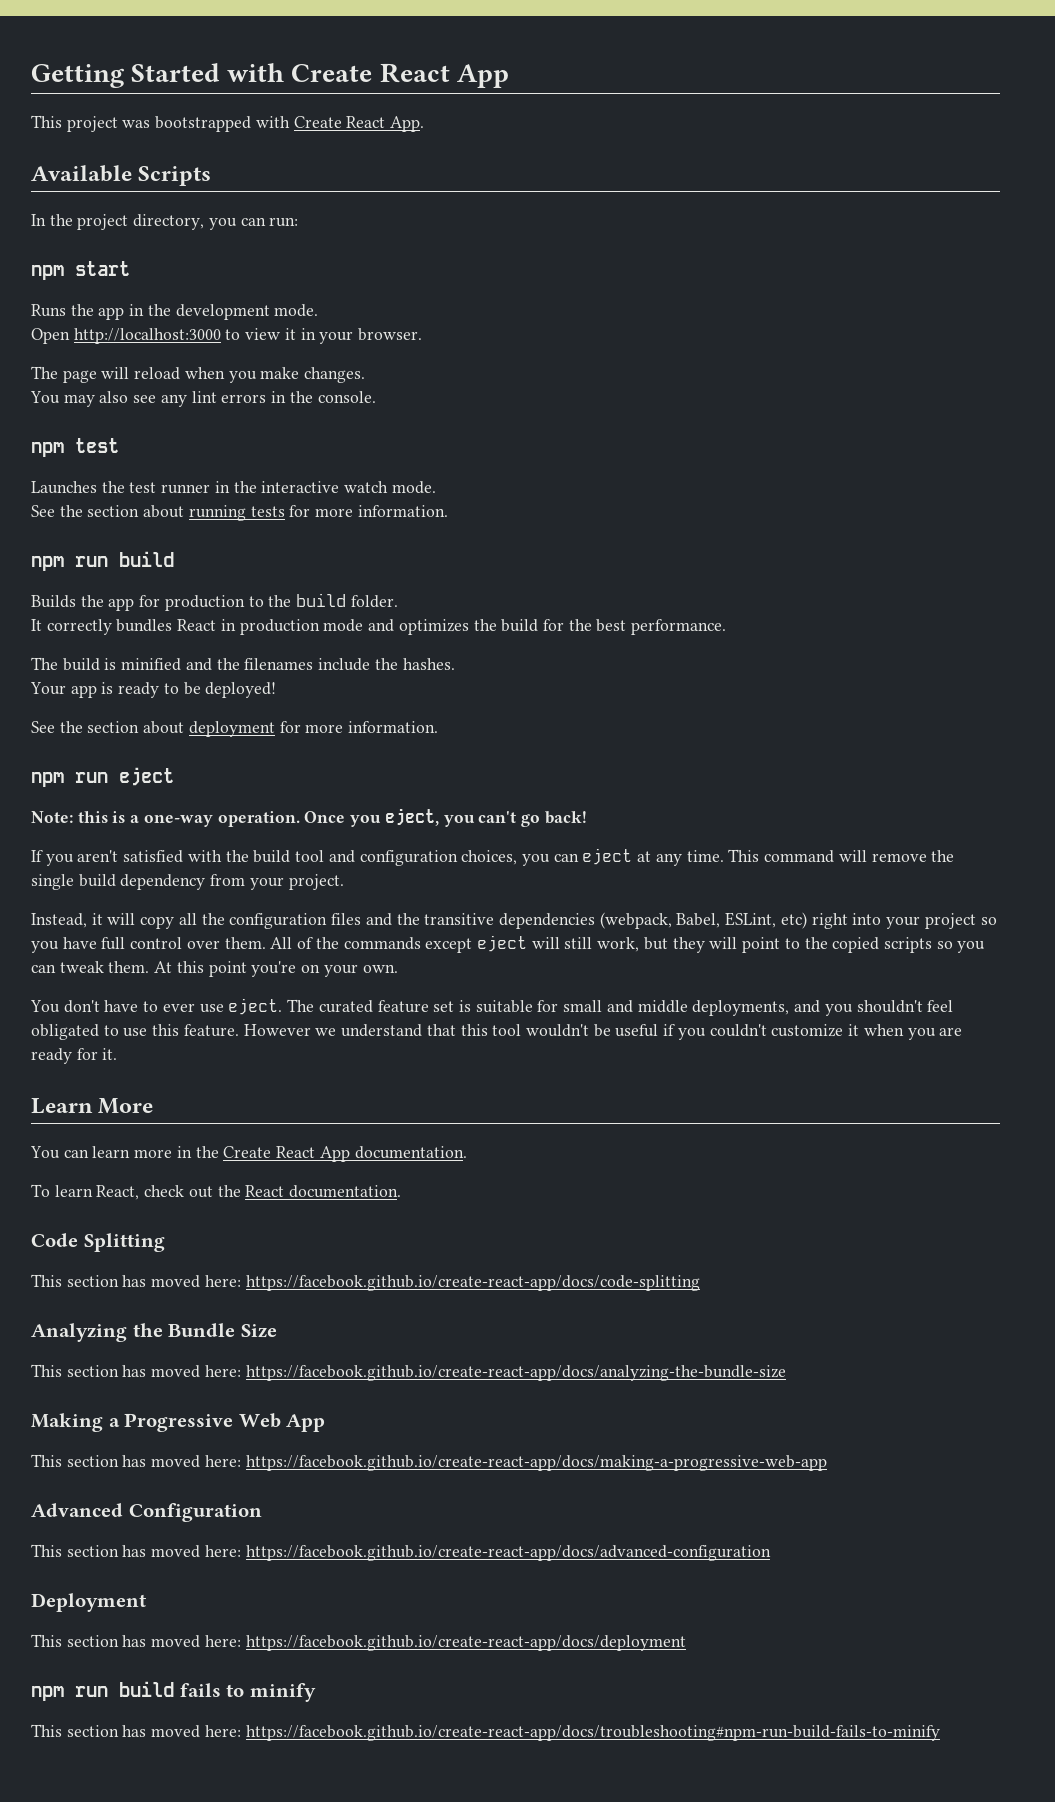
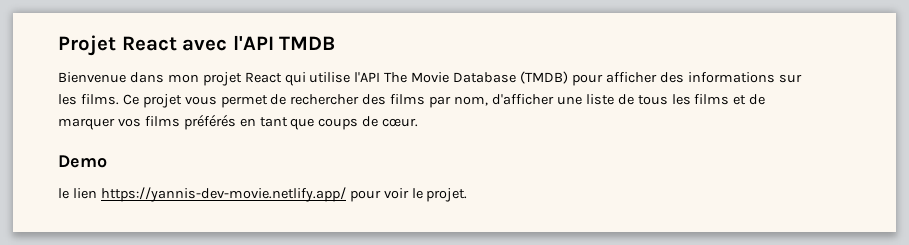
- Getting Started with Create React App
- This project was bootstrapped with Create React App.
- Available Scripts
- In the project directory, you can run:
- npm start
- Runs the app in the development mode.
- Open http://localhost:3000 to view it in your browser.
- The page will reload when you make changes.
- You may also see any lint errors in the console.
- npm test
- Launches the test runner in the interactive watch mode.
- See the section about running tests for more information.
- npm run build
- Builds the app for production to the build folder.
- It correctly bundles React in production mode and optimizes the build for the best performance.
- The build is minified and the filenames include the hashes.
- Your app is ready to be deployed!
- See the section about deployment for more information.
- npm run eject
- Note: this is a one-way operation. Once you eject, you can't go back!
- If you aren't satisfied with the build tool and configuration choices, you can eject at any time. This command will remove the single build dependency from your project.
- Instead, it will copy all the configuration files and the transitive dependencies (webpack, Babel, ESLint, etc) right into your project so you have full control over them. All of the commands except eject will still work, but they will point to the copied scripts so you can tweak them. At this point you're on your own.
- You don't have to ever use eject. The curated feature set is suitable for small and middle deployments, and you shouldn't feel obligated to use this feature. However we understand that this tool wouldn't be useful if you couldn't customize it when you are ready for it.
- Learn More
- You can learn more in the Create React App documentation.
- To learn React, check out the React documentation.
- Code Splitting
- This section has moved here: https://facebook.github.io/create-react-app/docs/code-splitting
- Analyzing the Bundle Size
- This section has moved here: https://facebook.github.io/create-react-app/docs/analyzing-the-bundle-size
- Making a Progressive Web App
- This section has moved here: https://facebook.github.io/create-react-app/docs/making-a-progressive-web-app
- Advanced Configuration
- This section has moved here: https://facebook.github.io/create-react-app/docs/advanced-configuration
- Deployment
- This section has moved here: https://facebook.github.io/create-react-app/docs/deployment
- npm run build fails to minify
- This section has moved here: https://facebook.github.io/create-react-app/docs/troubleshooting#npm-run-build-fails-to-minify
+ Projet React avec l'API TMDB
+ Bienvenue dans mon projet React qui utilise l'API The Movie Database (TMDB) pour afficher des informations sur les films. Ce projet vous permet de rechercher des films par nom, d'afficher une liste de tous les films et de marquer vos films préférés en tant que coups de cœur.
+ Demo
+ le lien https://yannis-dev-movie.netlify.app/ pour voir le projet.

